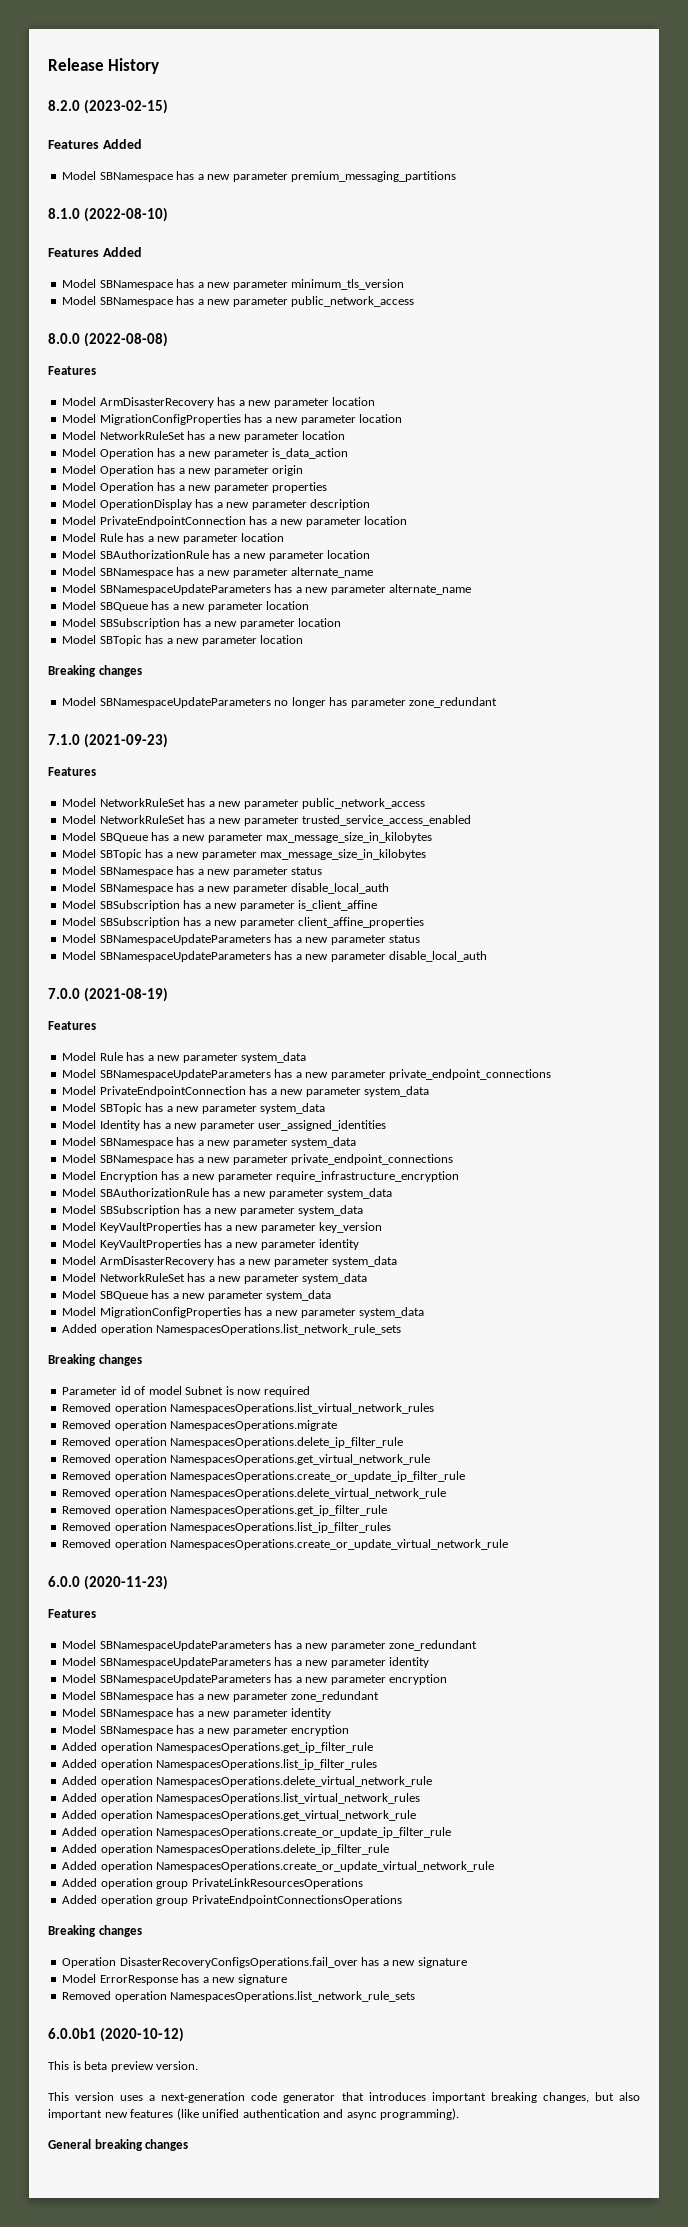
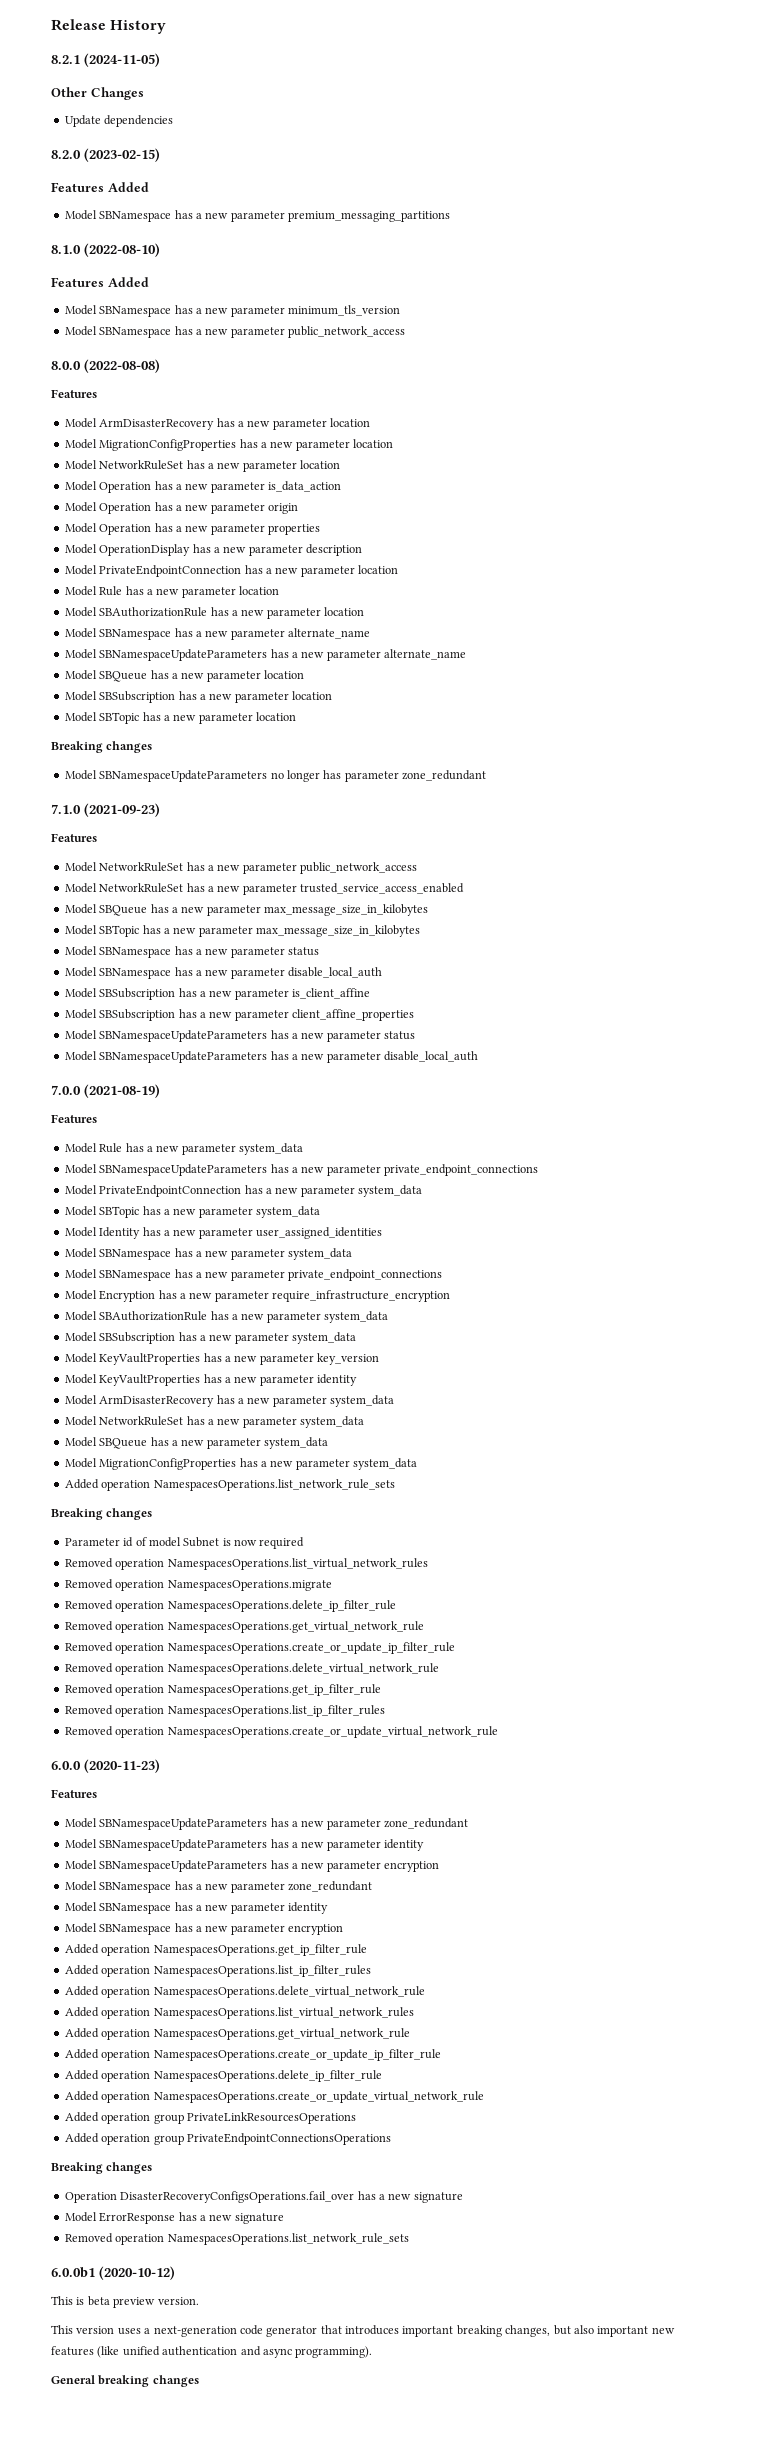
+ 8.2.1 (2024-11-05)
+ Other Changes
+ Update dependencies

